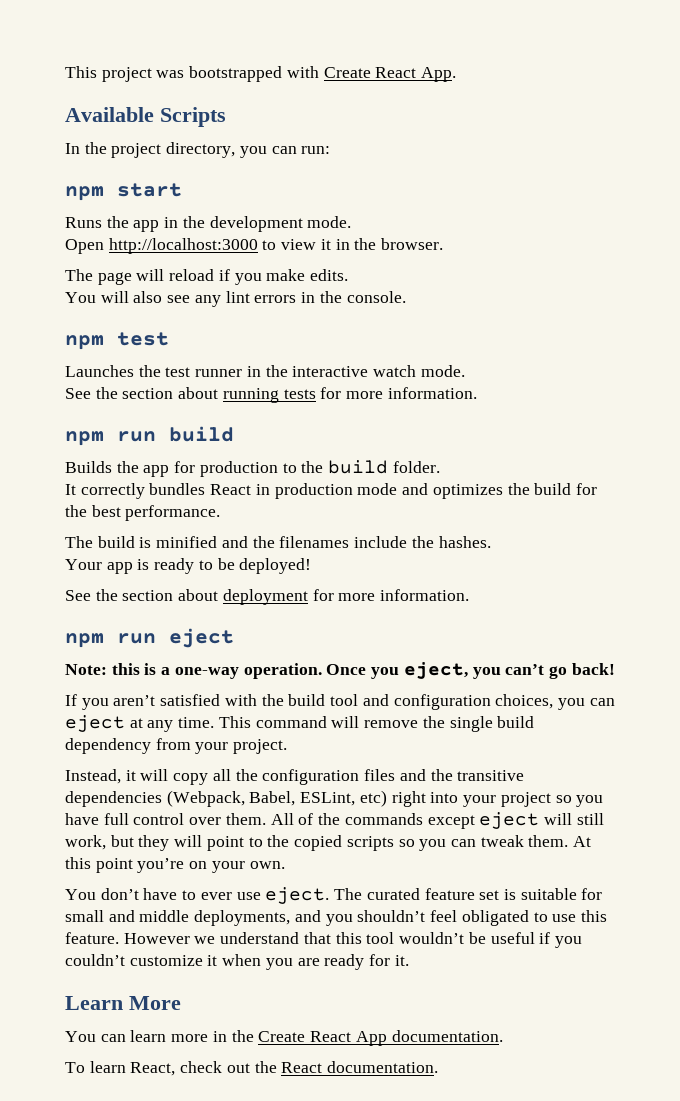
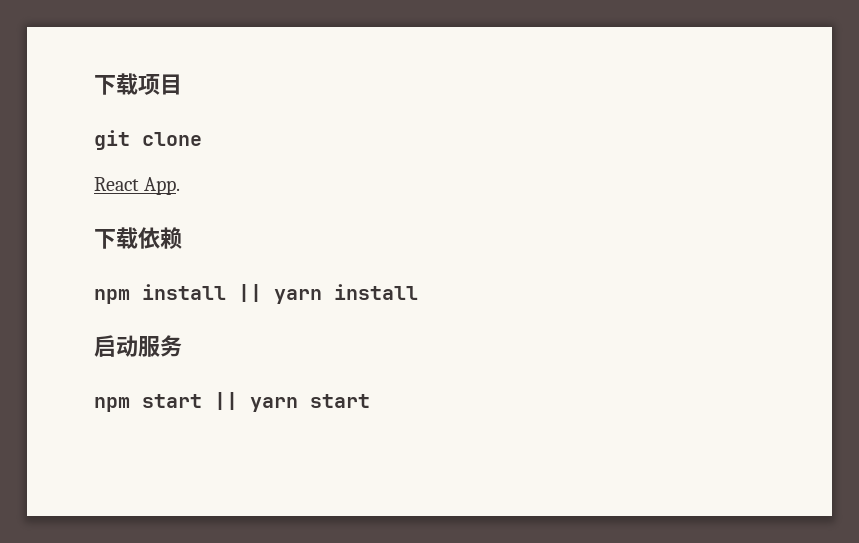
- This project was bootstrapped with Create React App.
- Available Scripts
- In the project directory, you can run:
- npm start
- Runs the app in the development mode.
- Open http://localhost:3000 to view it in the browser.
- The page will reload if you make edits.
- You will also see any lint errors in the console.
- npm test
- Launches the test runner in the interactive watch mode.
- See the section about running tests for more information.
- npm run build
- Builds the app for production to the build folder.
- It correctly bundles React in production mode and optimizes the build for the best performance.
- The build is minified and the filenames include the hashes.
- Your app is ready to be deployed!
- See the section about deployment for more information.
- npm run eject
- Note: this is a one-way operation. Once you eject, you can’t go back!
- If you aren’t satisfied with the build tool and configuration choices, you can eject at any time. This command will remove the single build dependency from your project.
- Instead, it will copy all the configuration files and the transitive dependencies (Webpack, Babel, ESLint, etc) right into your project so you have full control over them. All of the commands except eject will still work, but they will point to the copied scripts so you can tweak them. At this point you’re on your own.
- You don’t have to ever use eject. The curated feature set is suitable for small and middle deployments, and you shouldn’t feel obligated to use this feature. However we understand that this tool wouldn’t be useful if you couldn’t customize it when you are ready for it.
- Learn More
- You can learn more in the Create React App documentation.
- To learn React, check out the React documentation.
+ 下载项目
+ git clone
+ React App.
+ 下载依赖
+ npm install || yarn install
+ 启动服务
+ npm start || yarn start

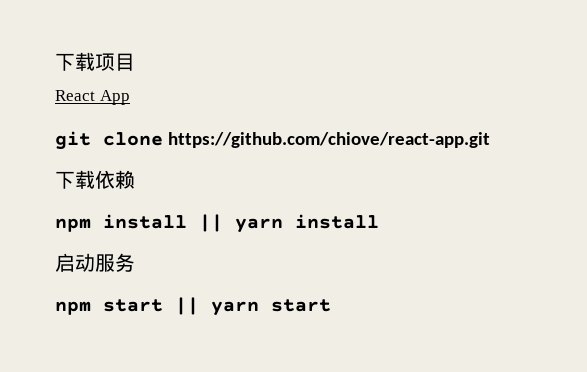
+ React App
- git clone
- React App.
+ git clone https://github.com/chiove/react-app.git

